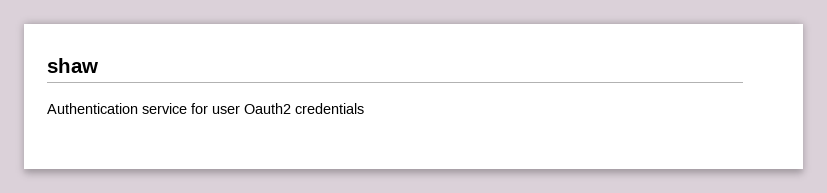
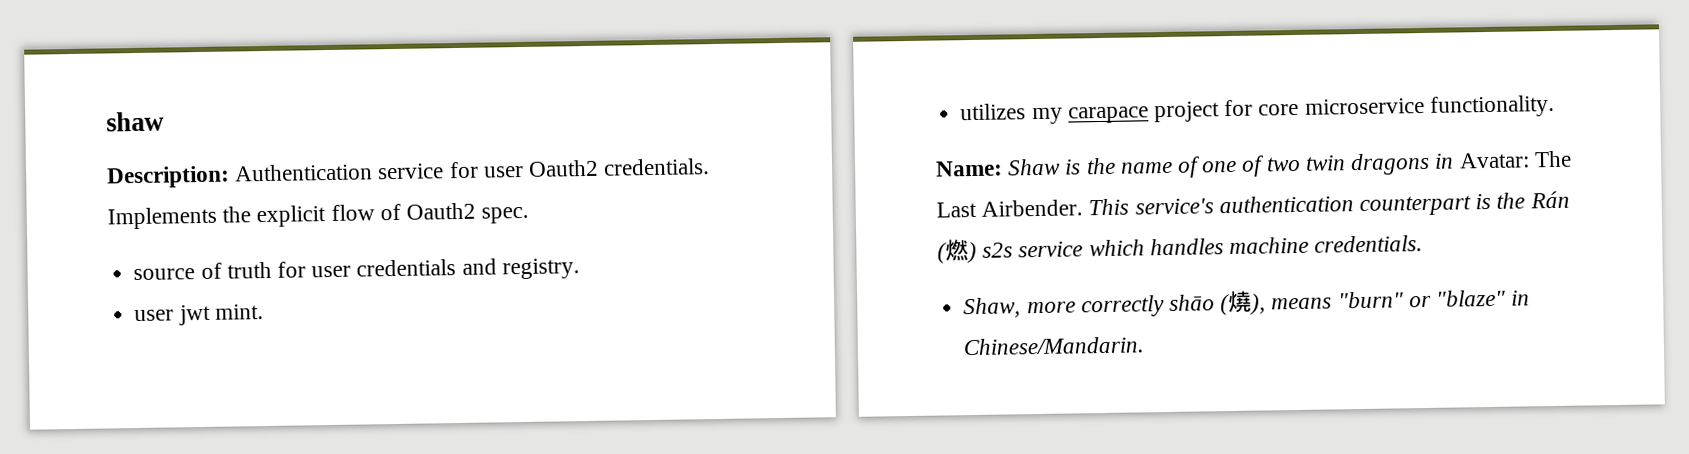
- Authentication service for user Oauth2 credentials
+ Description: Authentication service for user Oauth2 credentials. Implements the explicit flow of Oauth2 spec.
+ source of truth for user credentials and registry.
+ user jwt mint.
+ utilizes my carapace project for core microservice functionality.
+ Name: Shaw is the name of one of two twin dragons in Avatar: The Last Airbender. This service's authentication counterpart is the Rán (燃) s2s service which handles machine credentials.
+ Shaw, more correctly shāo (燒), means "burn" or "blaze" in Chinese/Mandarin.

